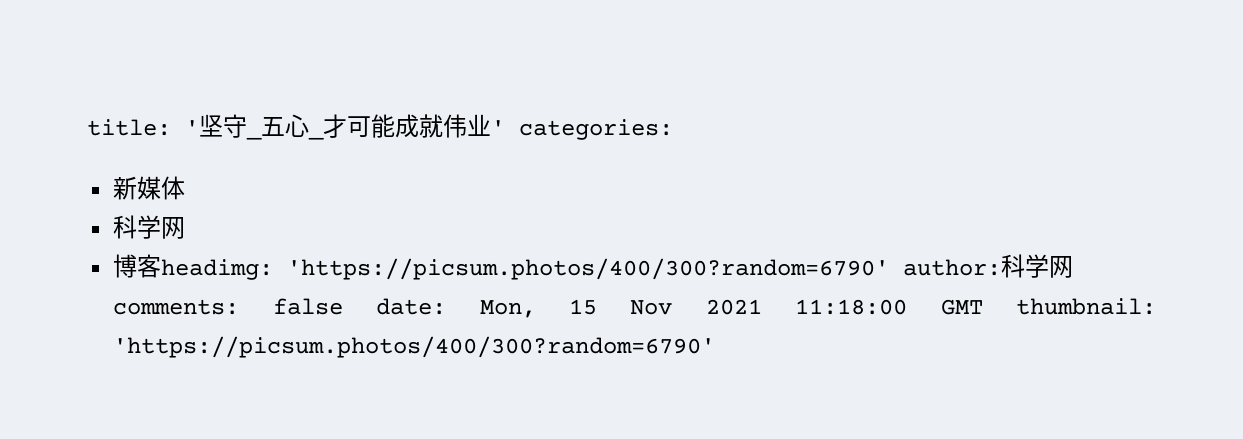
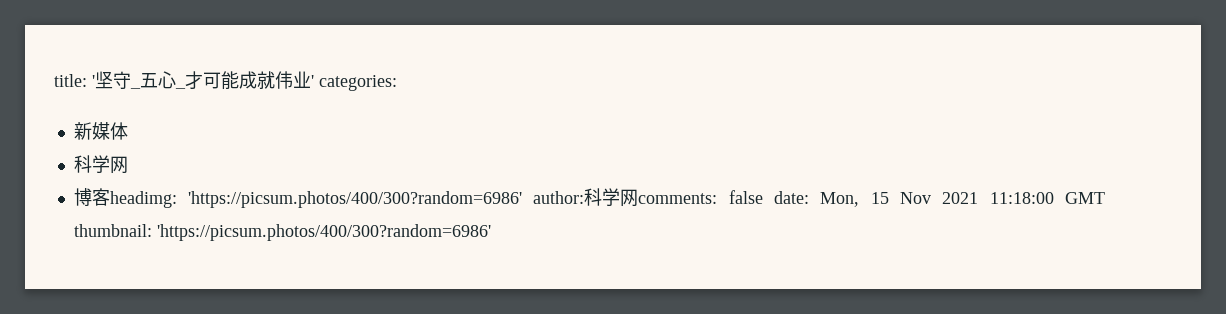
- 博客headimg: 'https://picsum.photos/400/300?random=6790' author:科学网comments: false date: Mon, 15 Nov 2021 11:18:00 GMT thumbnail: 'https://picsum.photos/400/300?random=6790'
+ 博客headimg: 'https://picsum.photos/400/300?random=6986' author:科学网comments: false date: Mon, 15 Nov 2021 11:18:00 GMT thumbnail: 'https://picsum.photos/400/300?random=6986'

